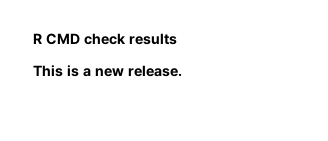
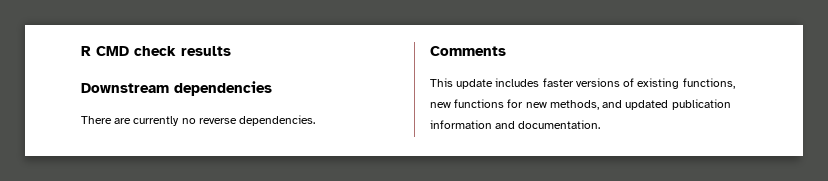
- This is a new release.
+ Downstream dependencies
+ There are currently no reverse dependencies.
+ Comments
+ This update includes faster versions of existing functions, new functions for new methods, and updated publication information and documentation.

